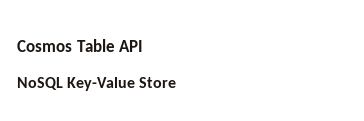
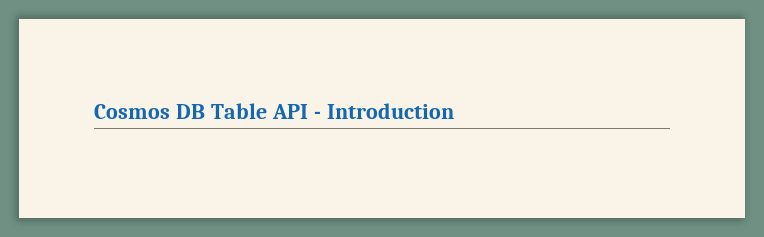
- Cosmos Table API
- NoSQL Key-Value Store
+ Cosmos DB Table API - Introduction

